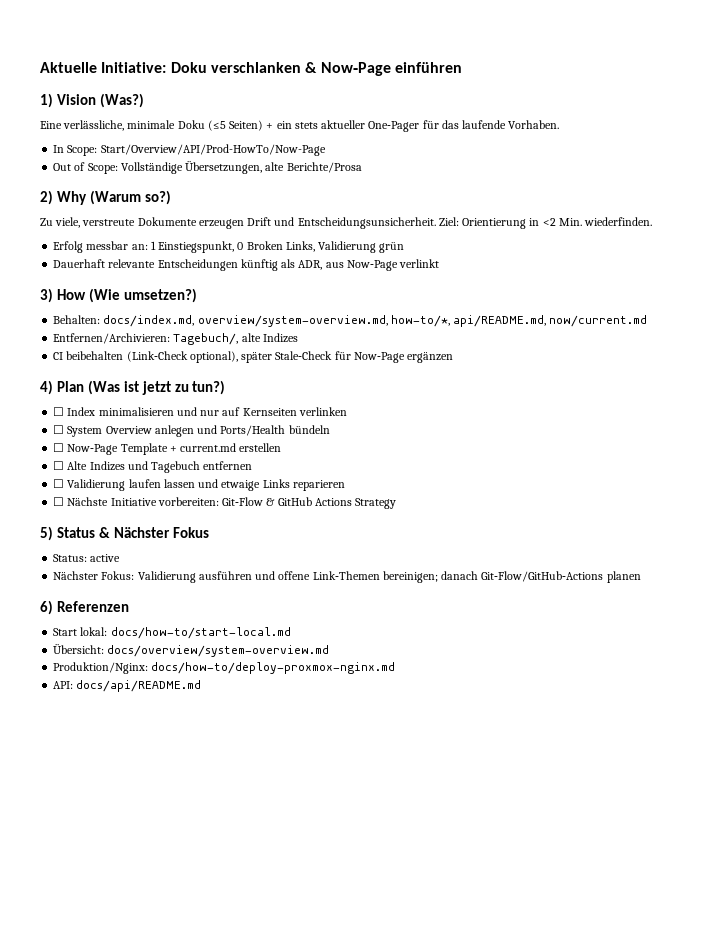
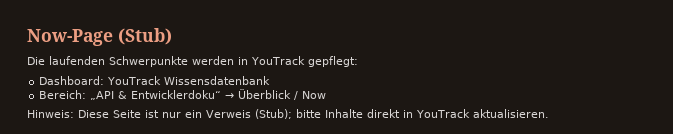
- Aktuelle Initiative: Doku verschlanken & Now‑Page einführen
- 1) Vision (Was?)
- Eine verlässliche, minimale Doku (≤5 Seiten) + ein stets aktueller One‑Pager für das laufende Vorhaben.
- In Scope: Start/Overview/API/Prod-HowTo/Now-Page
- Out of Scope: Vollständige Übersetzungen, alte Berichte/Prosa
- 2) Why (Warum so?)
- Zu viele, verstreute Dokumente erzeugen Drift und Entscheidungsunsicherheit. Ziel: Orientierung in <2 Min. wiederfinden.
- Erfolg messbar an: 1 Einstiegspunkt, 0 Broken Links, Validierung grün
- Dauerhaft relevante Entscheidungen künftig als ADR, aus Now‑Page verlinkt
- 3) How (Wie umsetzen?)
- Behalten: docs/index.md, overview/system-overview.md, how-to/*, api/README.md, now/current.md
- Entfernen/Archivieren: Tagebuch/, alte Indizes
- CI beibehalten (Link‑Check optional), später Stale‑Check für Now‑Page ergänzen
- 4) Plan (Was ist jetzt zu tun?)
- ☐ Index minimalisieren und nur auf Kernseiten verlinken
- ☐ System Overview anlegen und Ports/Health bündeln
- ☐ Now‑Page Template + current.md erstellen
- ☐ Alte Indizes und Tagebuch entfernen
- ☐ Validierung laufen lassen und etwaige Links reparieren
- ☐ Nächste Initiative vorbereiten: Git‑Flow & GitHub Actions Strategy
- 5) Status & Nächster Fokus
- Status: active
- Nächster Fokus: Validierung ausführen und offene Link‑Themen bereinigen; danach Git‑Flow/GitHub‑Actions planen
- 6) Referenzen
- Start lokal: docs/how-to/start-local.md
- Übersicht: docs/overview/system-overview.md
- Produktion/Nginx: docs/how-to/deploy-proxmox-nginx.md
- API: docs/api/README.md
+ Now‑Page (Stub)
+ Die laufenden Schwerpunkte werden in YouTrack gepflegt:
+ Dashboard: YouTrack Wissensdatenbank
+ Bereich: „API & Entwicklerdoku“ → Überblick / Now
+ Hinweis: Diese Seite ist nur ein Verweis (Stub); bitte Inhalte direkt in YouTrack aktualisieren.

